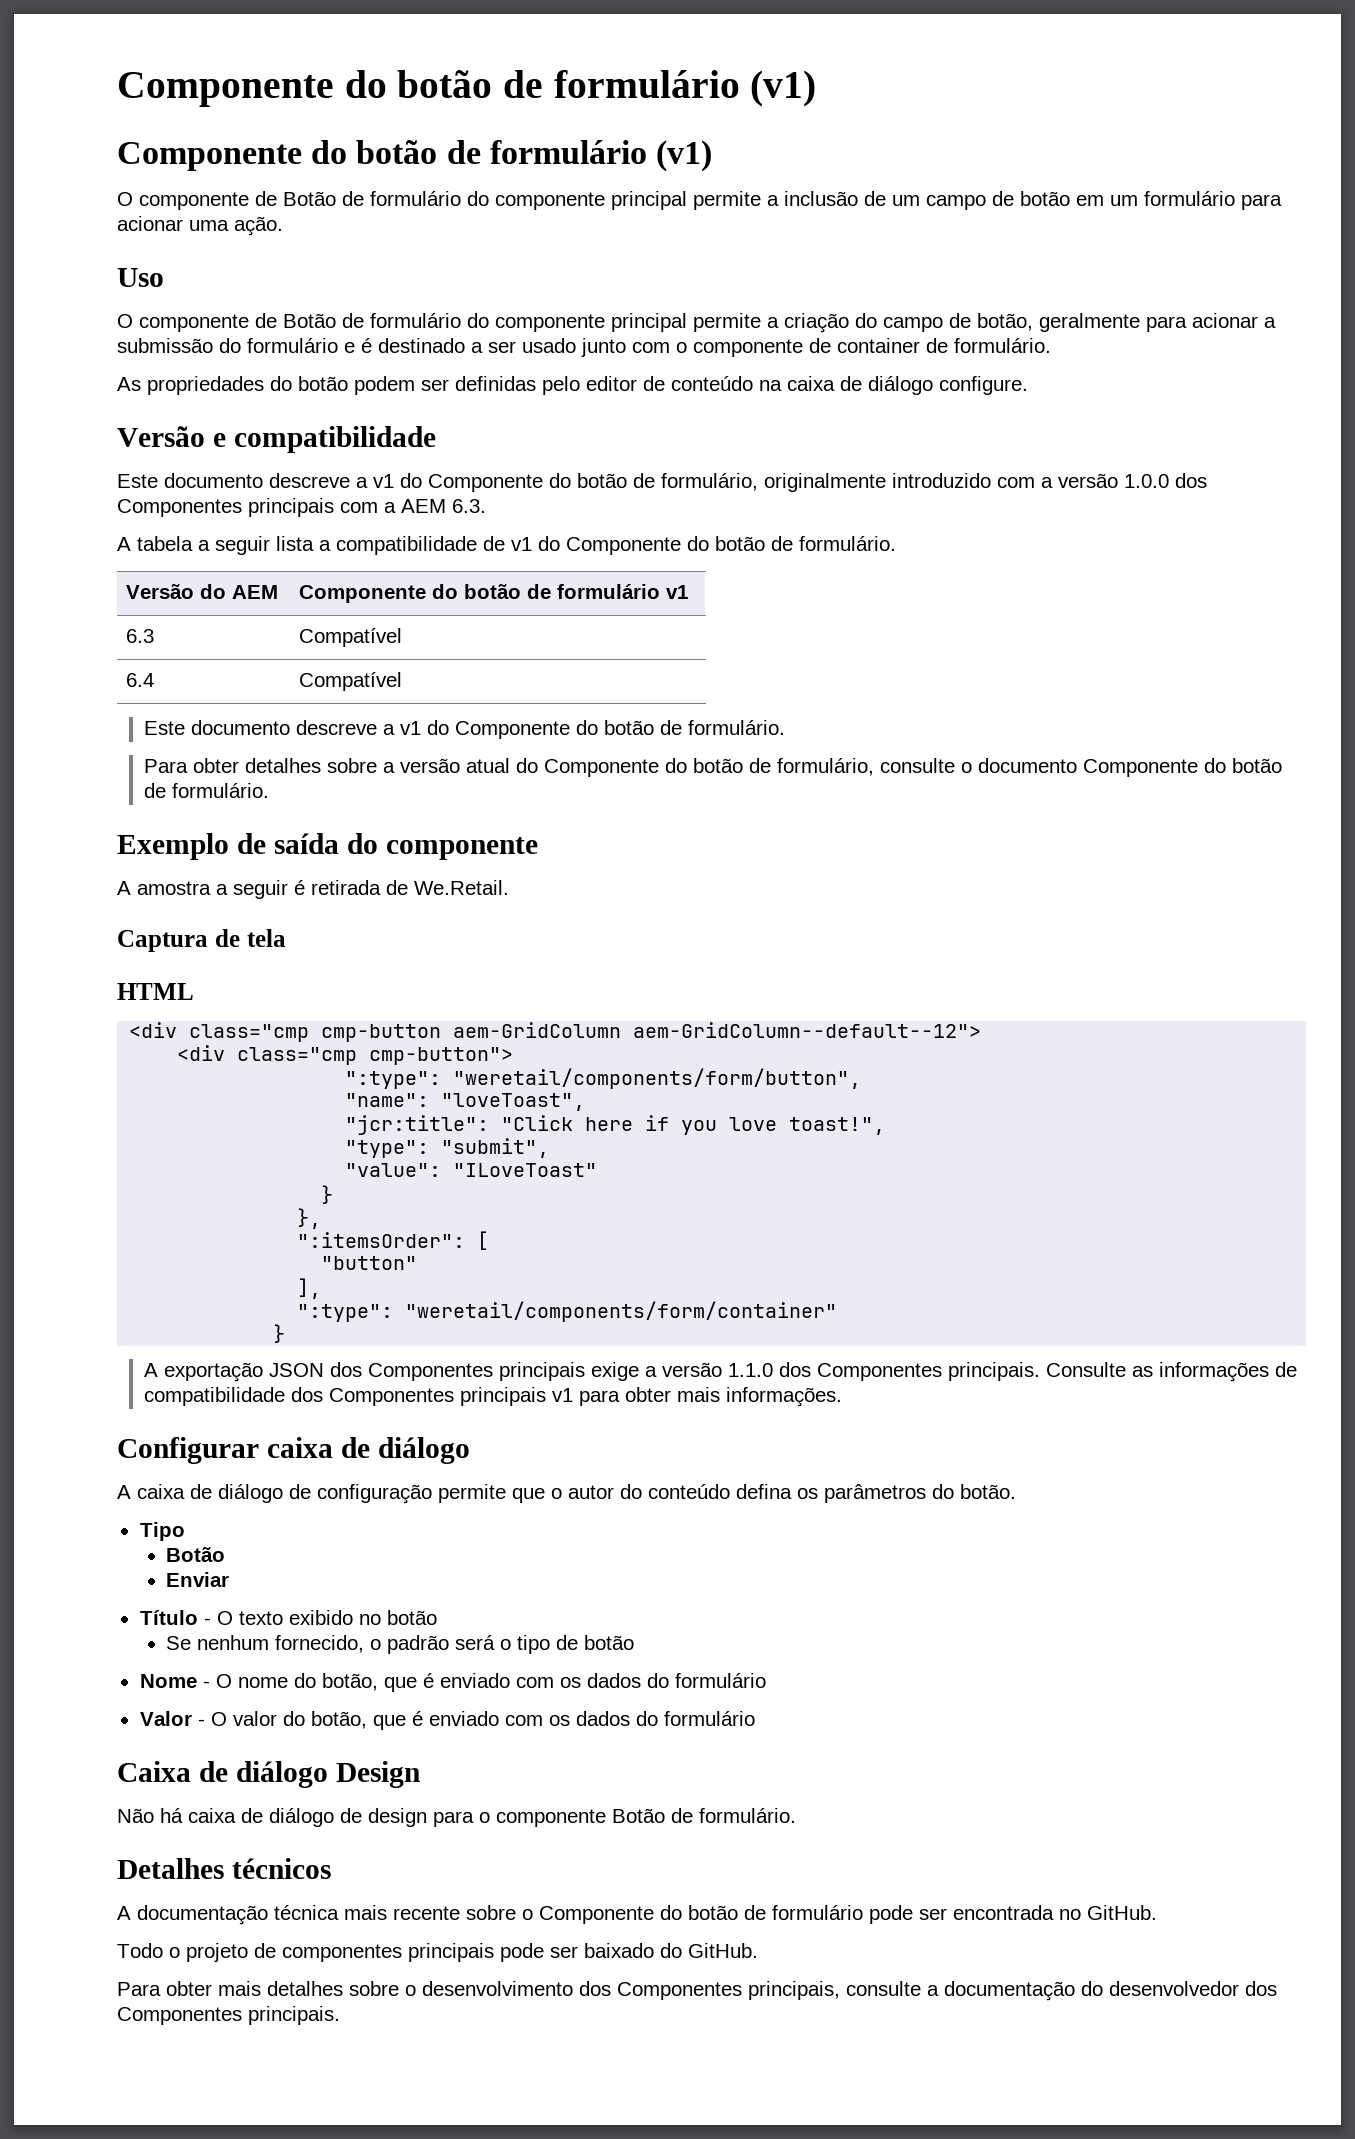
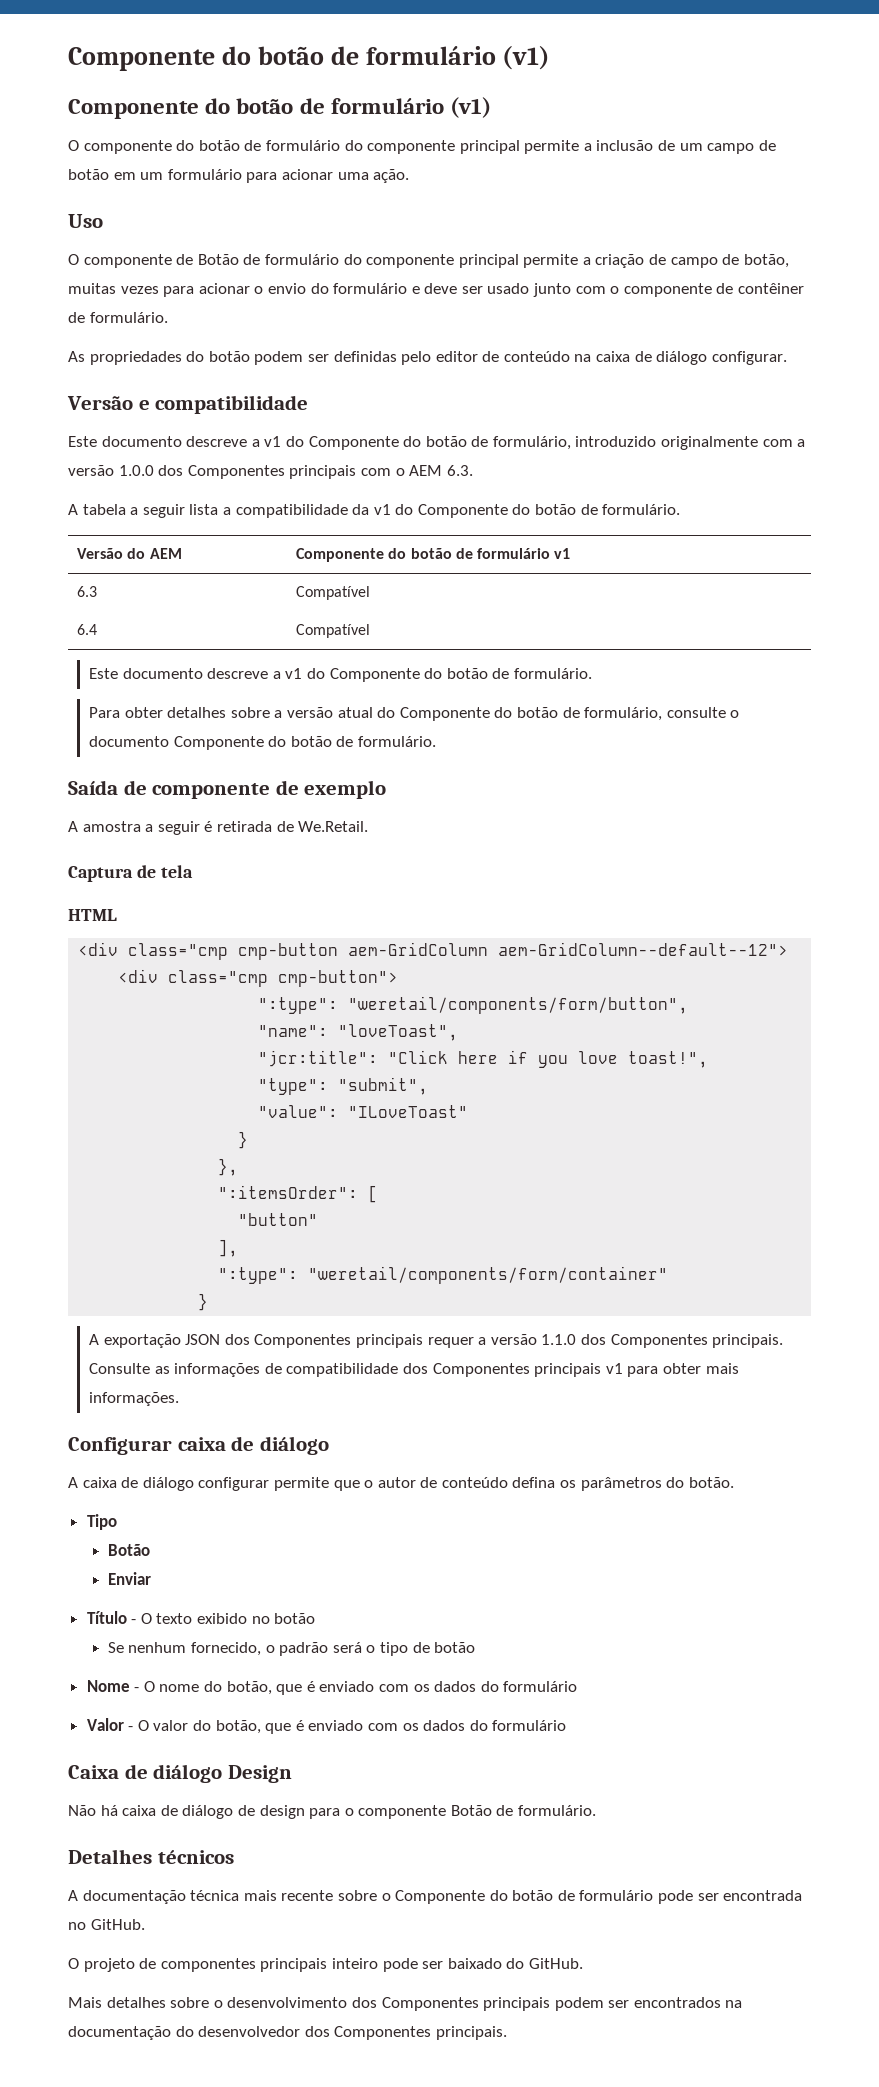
- O componente de Botão de formulário do componente principal permite a inclusão de um campo de botão em um formulário para acionar uma ação.
+ O componente do botão de formulário do componente principal permite a inclusão de um campo de botão em um formulário para acionar uma ação.
- O componente de Botão de formulário do componente principal permite a criação do campo de botão, geralmente para acionar a submissão do formulário e é destinado a ser usado junto com o componente de container de formulário.
+ O componente de Botão de formulário do componente principal permite a criação de campo de botão, muitas vezes para acionar o envio do formulário e deve ser usado junto com o componente de contêiner de formulário.
- As propriedades do botão podem ser definidas pelo editor de conteúdo na caixa de diálogo configure.
+ As propriedades do botão podem ser definidas pelo editor de conteúdo na caixa de diálogo configurar.
- Este documento descreve a v1 do Componente do botão de formulário, originalmente introduzido com a versão 1.0.0 dos Componentes principais com a AEM 6.3.
+ Este documento descreve a v1 do Componente do botão de formulário, introduzido originalmente com a versão 1.0.0 dos Componentes principais com o AEM 6.3.
- A tabela a seguir lista a compatibilidade de v1 do Componente do botão de formulário.
+ A tabela a seguir lista a compatibilidade da v1 do Componente do botão de formulário.
- Exemplo de saída do componente
+ Saída de componente de exemplo
- A exportação JSON dos Componentes principais exige a versão 1.1.0 dos Componentes principais.
+ A exportação JSON dos Componentes principais requer a versão 1.1.0 dos Componentes principais.
- A caixa de diálogo de configuração permite que o autor do conteúdo defina os parâmetros do botão.
+ A caixa de diálogo configurar permite que o autor de conteúdo defina os parâmetros do botão.
- Todo o projeto de componentes principais pode ser baixado do GitHub.
+ O projeto de componentes principais inteiro pode ser baixado do GitHub.
- Para obter mais detalhes sobre o desenvolvimento dos Componentes principais, consulte a documentação do desenvolvedor dos Componentes principais.
+ Mais detalhes sobre o desenvolvimento dos Componentes principais podem ser encontrados na documentação do desenvolvedor dos Componentes principais.

